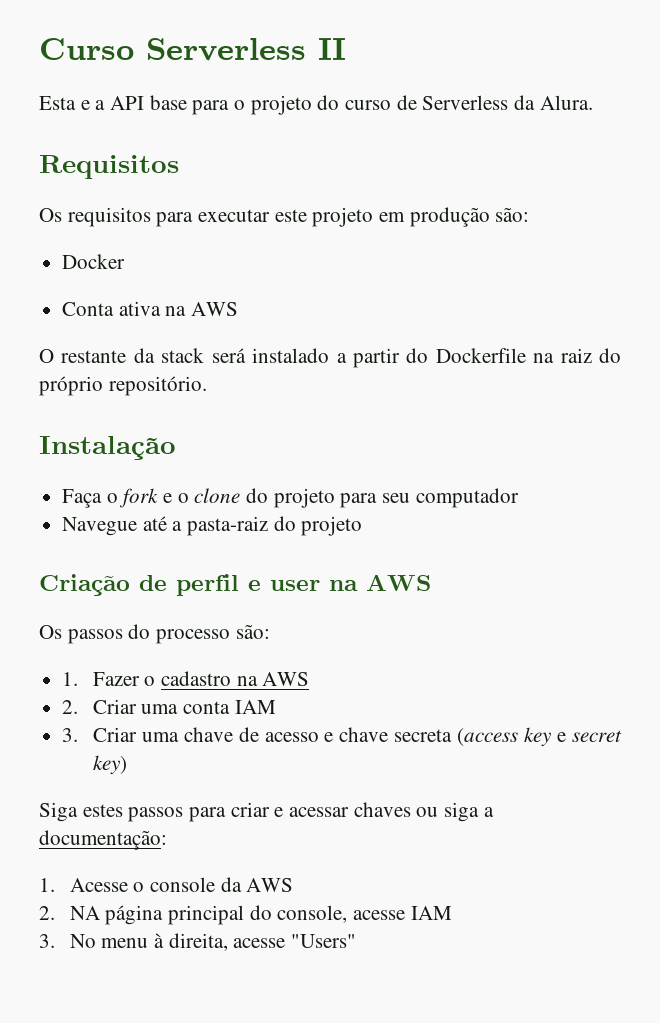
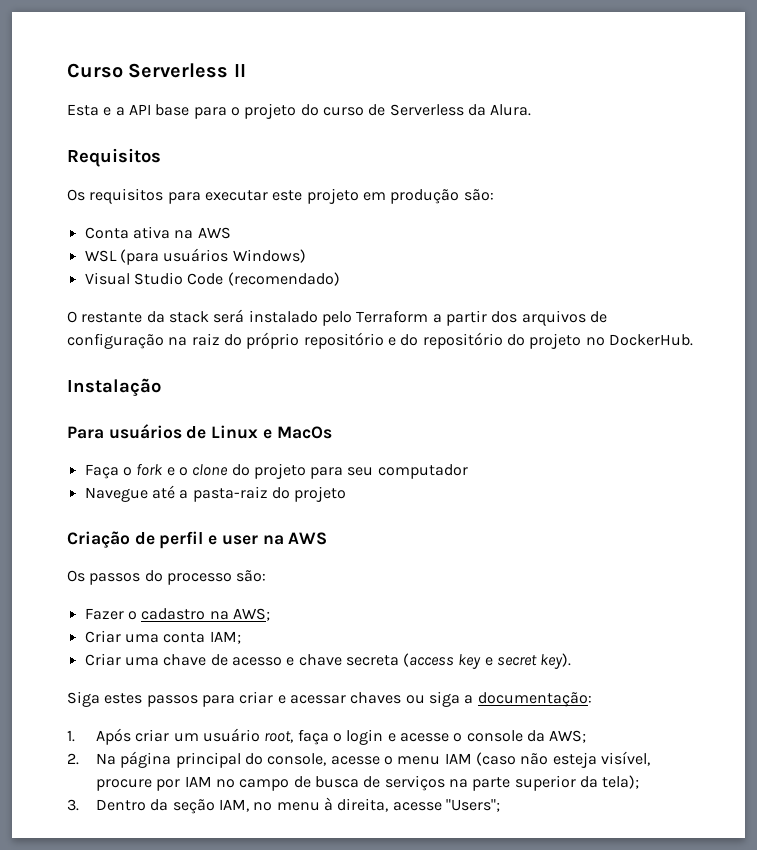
- Docker
+ WSL (para usuários Windows)
+ Visual Studio Code (recomendado)
- O restante da stack será instalado a partir do Dockerfile na raiz do próprio repositório.
+ O restante da stack será instalado pelo Terraform a partir dos arquivos de configuração na raiz do próprio repositório e do repositório do projeto no DockerHub.
  Instalação
+ Para usuários de Linux e MacOs
- 1. Fazer o cadastro na AWS
- 2. Criar uma conta IAM
- 3. Criar uma chave de acesso e chave secreta (access key e secret key)
+ Fazer o cadastro na AWS;
+ Criar uma conta IAM;
+ Criar uma chave de acesso e chave secreta (access key e secret key).
- 1. Acesse o console da AWS
- 2. NA página principal do console, acesse IAM
- 3. No menu à direita, acesse "Users"
+ 1. Após criar um usuário root, faça o login e acesse o console da AWS;
+ 2. Na página principal do console, acesse o menu IAM (caso não esteja visível, procure por IAM no campo de busca de serviços na parte superior da tela);
+ 3. Dentro da seção IAM, no menu à direita, acesse "Users";

